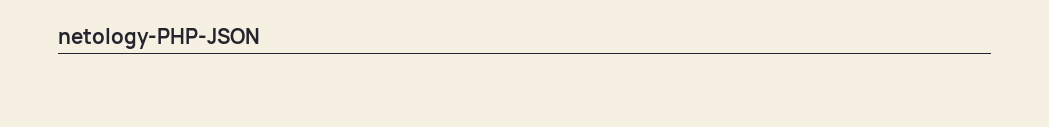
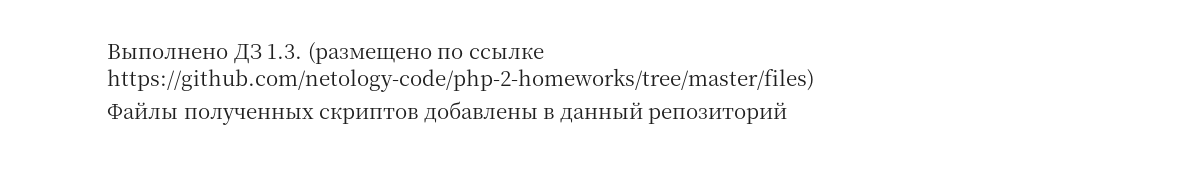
- netology-PHP-JSON
+ Выполнено ДЗ 1.3. (размещено по ссылке https://github.com/netology-code/php-2-homeworks/tree/master/files)
+ Файлы полученных скриптов добавлены в данный репозиторий

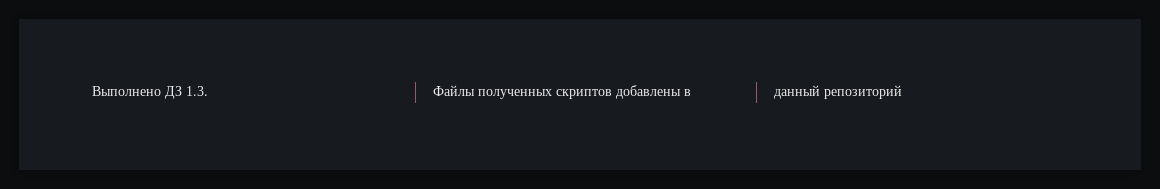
- Выполнено ДЗ 1.3. (размещено по ссылке https://github.com/netology-code/php-2-homeworks/tree/master/files)
+ Выполнено ДЗ 1.3.

